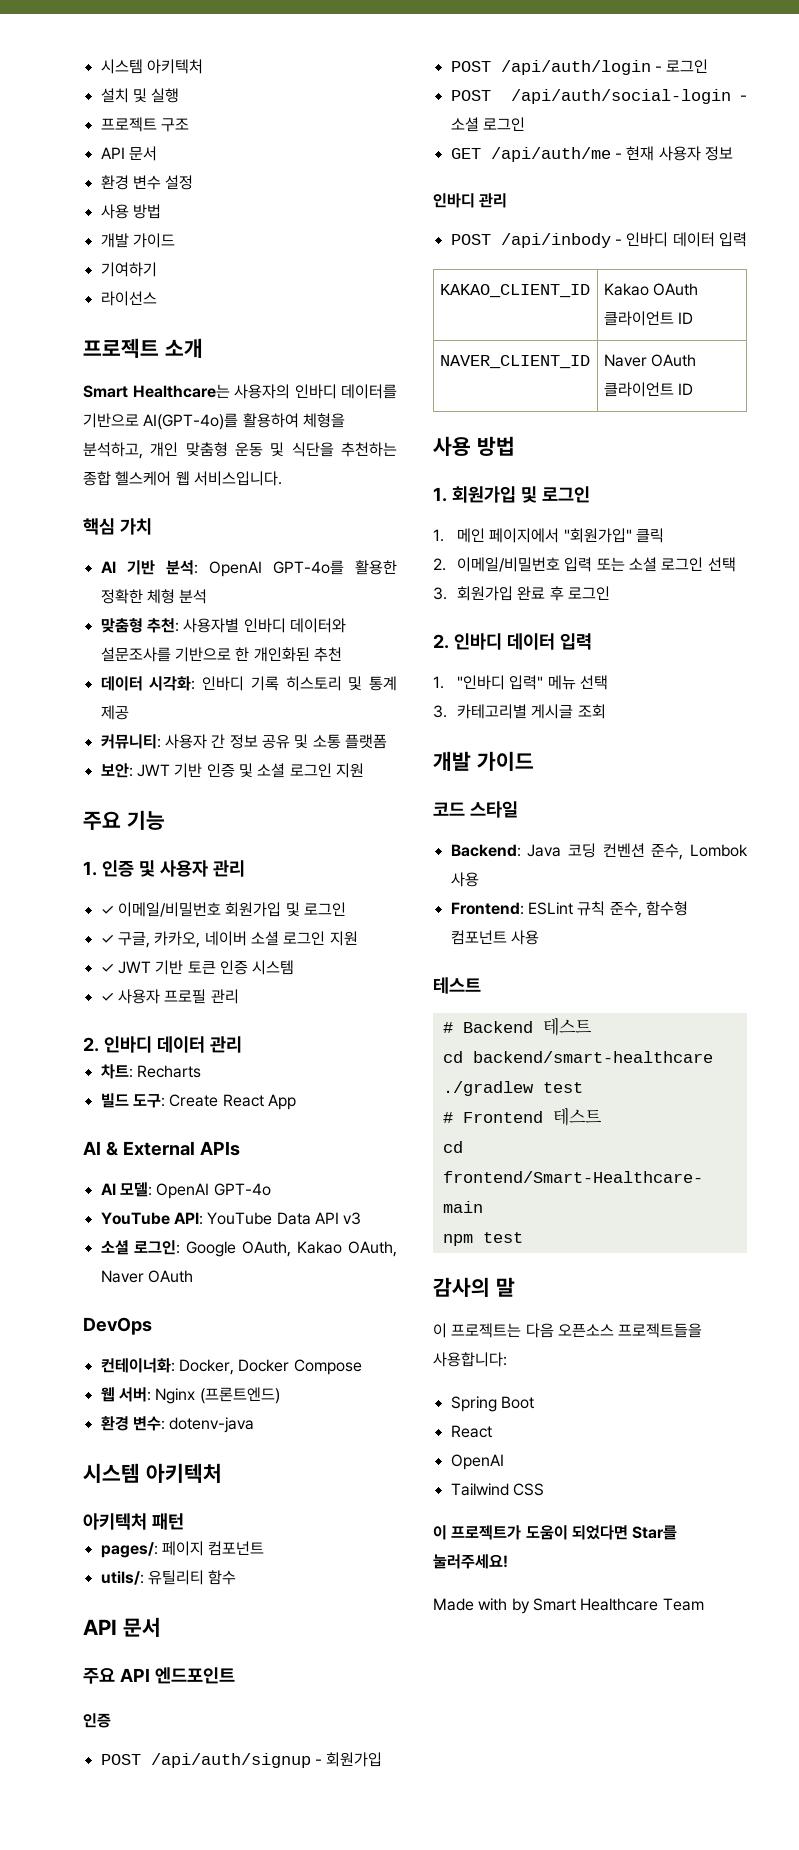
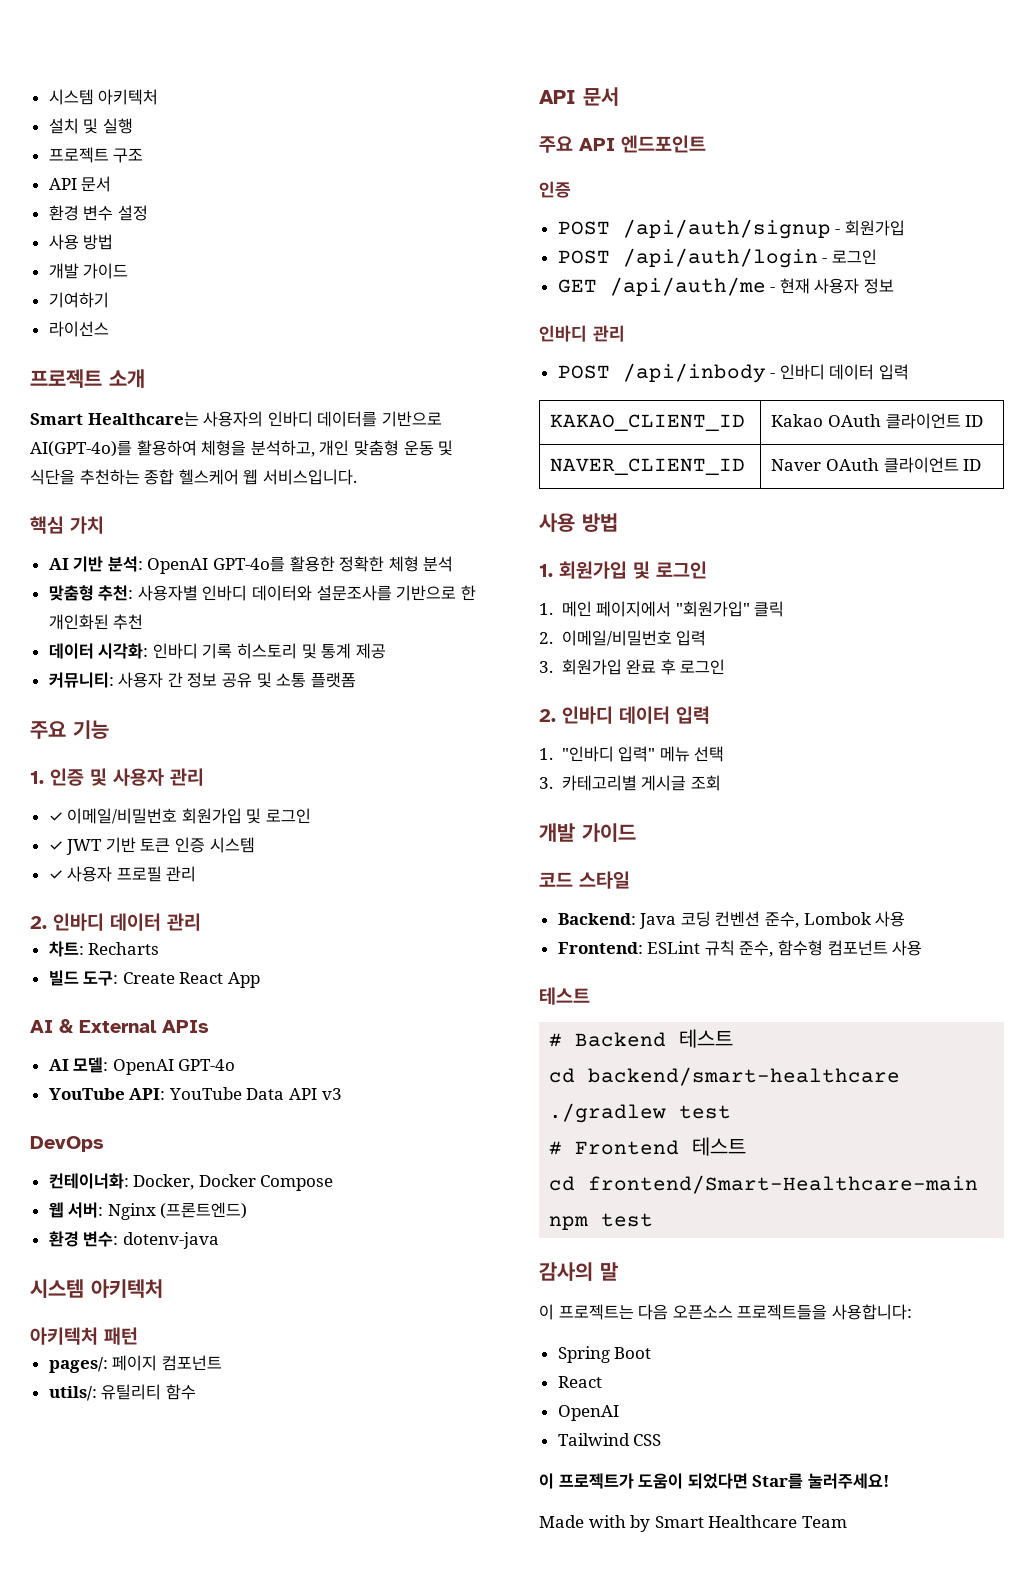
- 보안: JWT 기반 인증 및 소셜 로그인 지원
- ✓ 구글, 카카오, 네이버 소셜 로그인 지원
- 소셜 로그인: Google OAuth, Kakao OAuth, Naver OAuth
- POST /api/auth/social-login - 소셜 로그인
- 2. 이메일/비밀번호 입력 또는 소셜 로그인 선택
+ 2. 이메일/비밀번호 입력

